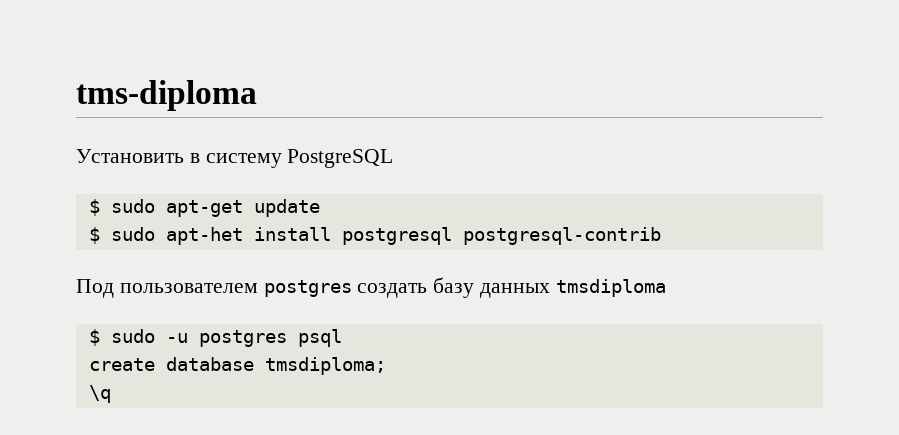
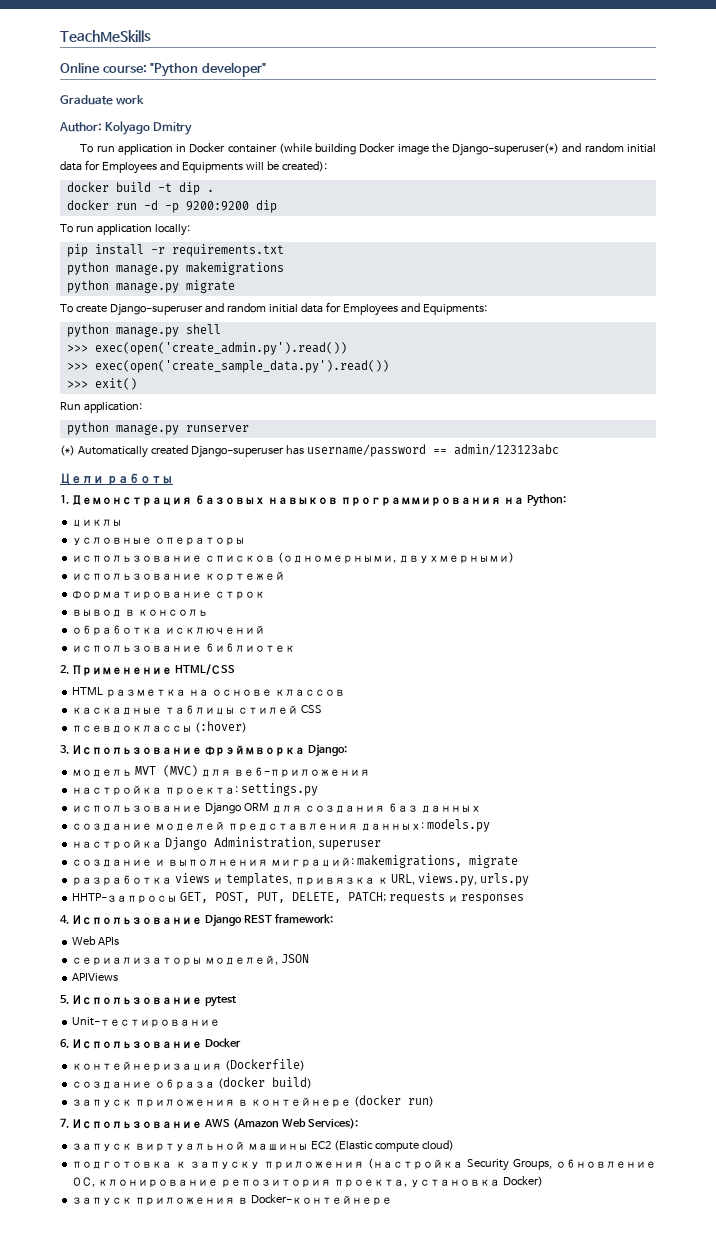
- tms-diploma
- Установить в систему PostgreSQL
- $ sudo apt-get update
- $ sudo apt-het install postgresql postgresql-contrib
- Под пользователем postgres создать базу данных tmsdiploma
- $ sudo -u postgres psql
- create database tmsdiploma;
- \q
+ TeachMeSkills
+ Online course: "Python developer"
+ Graduate work
+ Author: Kolyago Dmitry
+ To run application in Docker container (while building Docker image the Django-superuser(*) and random initial data for Employees and Equipments will be created):
+ docker build -t dip .
+ docker run -d -p 9200:9200 dip
+ To run application locally:
+ pip install -r requirements.txt
+ python manage.py makemigrations
+ python manage.py migrate
+ To create Django-superuser and random initial data for Employees and Equipments:
+ python manage.py shell
+ >>> exec(open('create_admin.py').read())
+ >>> exec(open('create_sample_data.py').read())
+ >>> exit()
+ Run application:
+ python manage.py runserver
+ (*) Automatically created Django-superuser has username/password == admin/123123abc
+ Цели работы
+ 1. Демонстрация базовых навыков программирования на Python:
+ циклы
+ условные операторы
+ использование списков (одномерными, двухмерными)
+ использование кортежей
+ форматирование строк
+ вывод в консоль
+ обработка исключений
+ использование библиотек
+ 2. Применение HTML/СSS
+ HTML разметка на основе классов
+ каскадные таблицы стилей CSS
+ псевдоклассы (:hover)
+ 3. Использование фрэймворка Django:
+ модель MVT (MVC) для веб-приложения
+ настройка проекта: settings.py
+ использование Django ORM для создания баз данных
+ создание моделей представления данных: models.py
+ настройка Django Administration, superuser
+ создание и выполнения миграций: makemigrations, migrate
+ разработка views и templates, привязка к URL, views.py, urls.py
+ HHTP-запросы GET, POST, PUT, DELETE, PATCH; requests и responses
+ 4. Использование Django REST framework:
+ Web APIs
+ сериализаторы моделей, JSON
+ APIViews
+ 5. Использование pytest
+ Unit-тестирование
+ 6. Использование Docker
+ контейнеризация (Dockerfile)
+ создание образа (docker build)
+ запуск приложения в контейнере (docker run)
+ 7. Использование AWS (Amazon Web Services):
+ запуск виртуальной машины EC2 (Elastic compute cloud)
+ подготовка к запуску приложения (настройка Security Groups, обновление ОС, клонирование репозитория проекта, установка Docker)
+ запуск приложения в Docker-контейнере

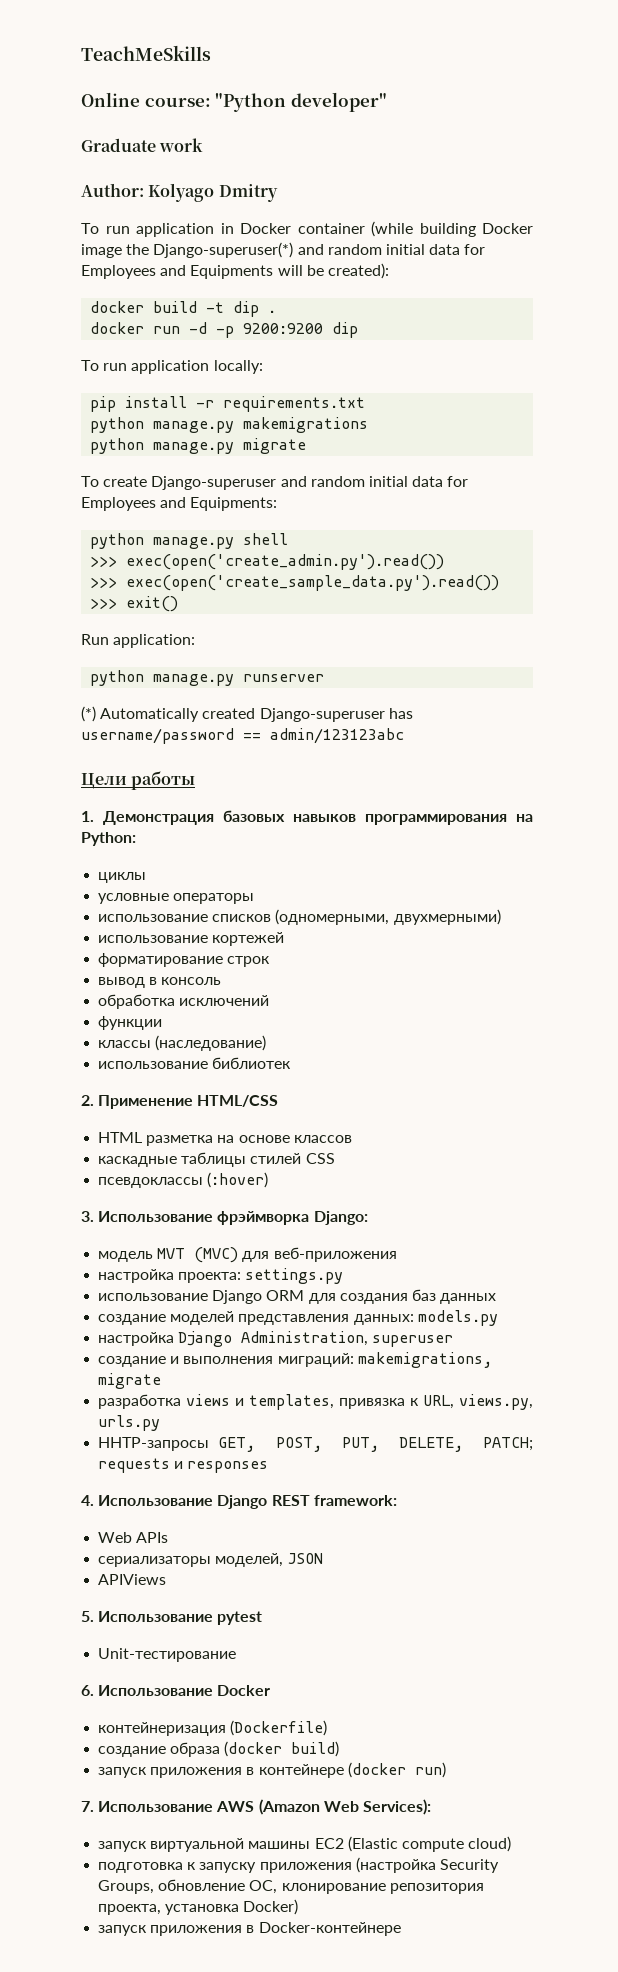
+ функции
+ классы (наследование)

